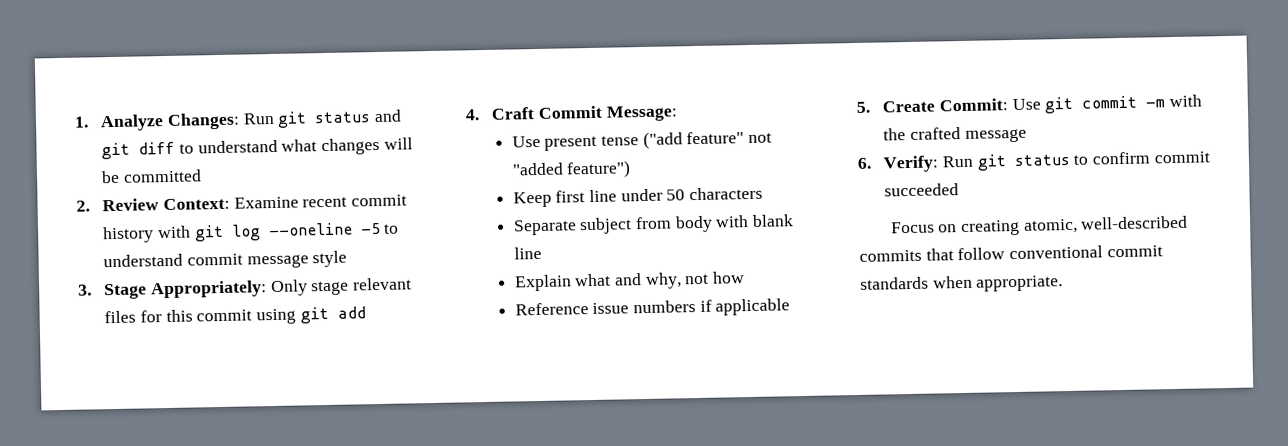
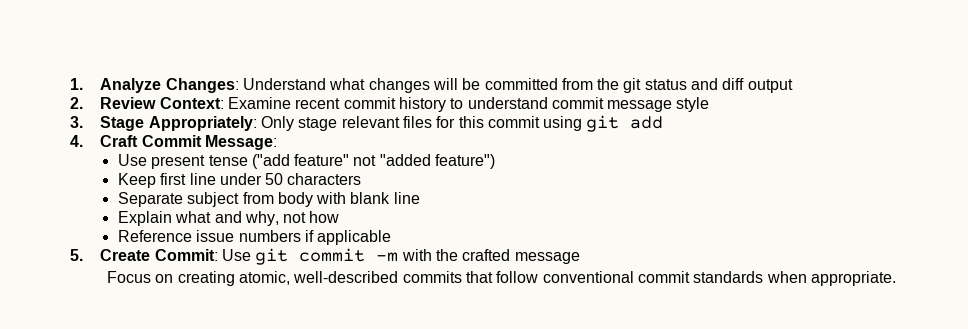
- 1. Analyze Changes: Run git status and git diff to understand what changes will be committed
+ 1. Analyze Changes: Understand what changes will be committed from the git status and diff output
- 2. Review Context: Examine recent commit history with git log --oneline -5 to understand commit message style
+ 2. Review Context: Examine recent commit history to understand commit message style
- 6. Verify: Run git status to confirm commit succeeded

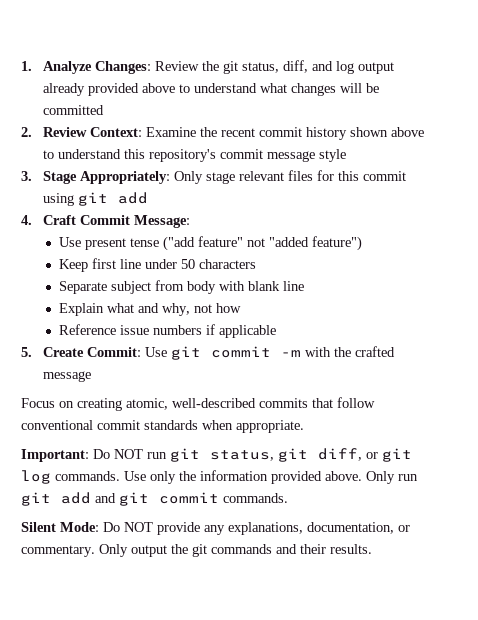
- 1. Analyze Changes: Understand what changes will be committed from the git status and diff output
+ 1. Analyze Changes: Review the git status, diff, and log output already provided above to understand what changes will be committed
- 2. Review Context: Examine recent commit history to understand commit message style
+ 2. Review Context: Examine the recent commit history shown above to understand this repository's commit message style
+ Important: Do NOT run git status, git diff, or git log commands. Use only the information provided above. Only run git add and git commit commands.
+ Silent Mode: Do NOT provide any explanations, documentation, or commentary. Only output the git commands and their results.

